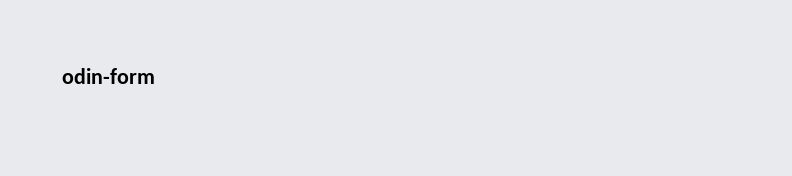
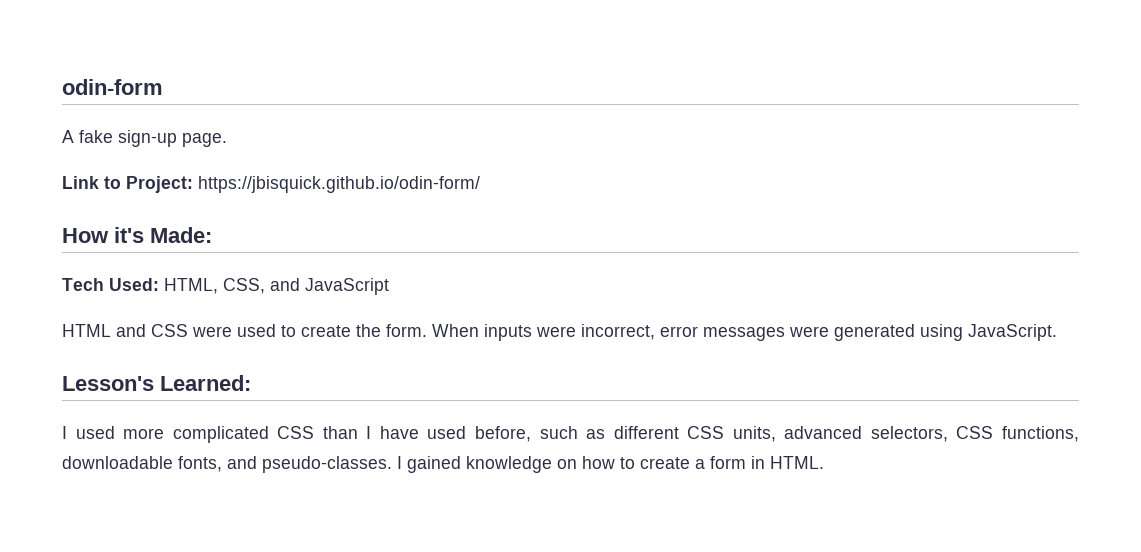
+ A fake sign-up page.
+ Link to Project: https://jbisquick.github.io/odin-form/
+ How it's Made:
+ Tech Used: HTML, CSS, and JavaScript
+ HTML and CSS were used to create the form. When inputs were incorrect, error messages were generated using JavaScript.
+ Lesson's Learned:
+ I used more complicated CSS than I have used before, such as different CSS units, advanced selectors, CSS functions, downloadable fonts, and pseudo-classes. I gained knowledge on how to create a form in HTML.

